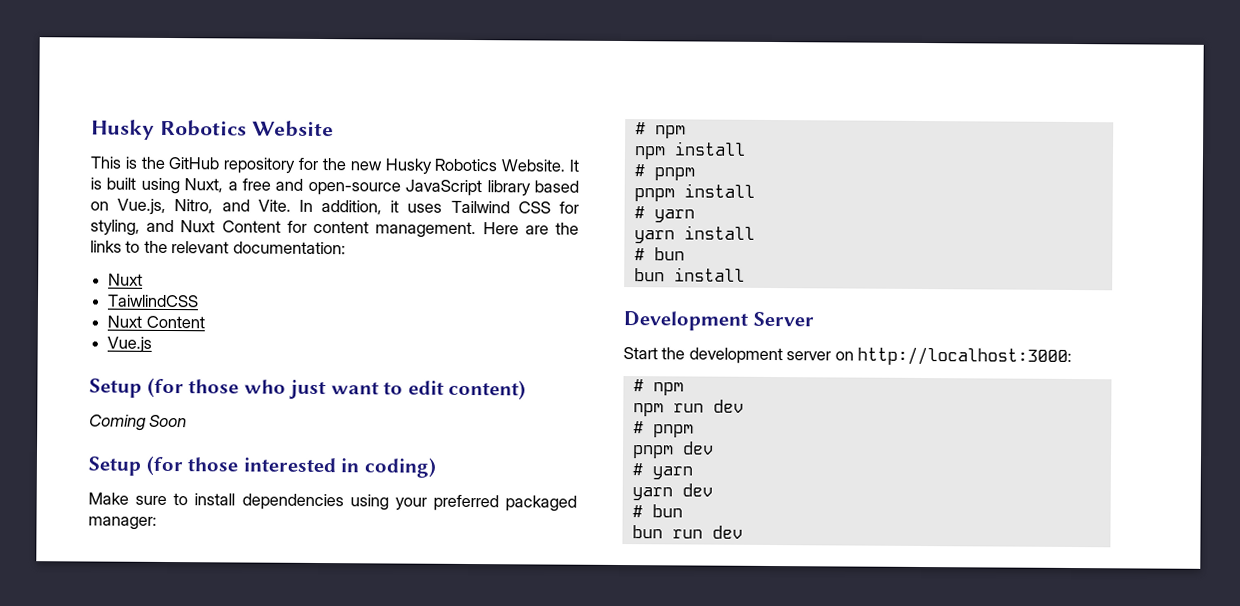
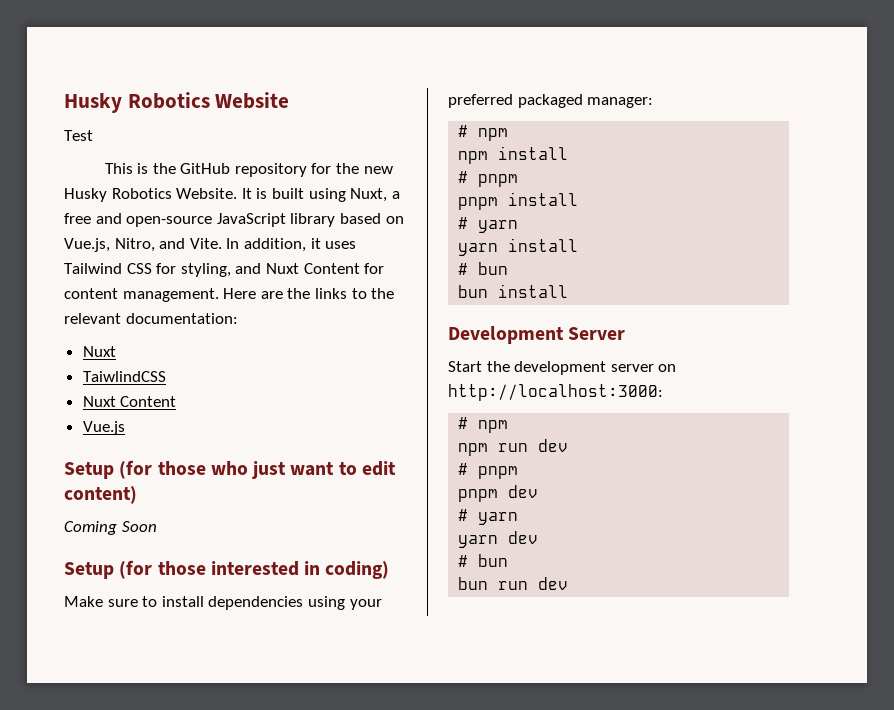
+ Test

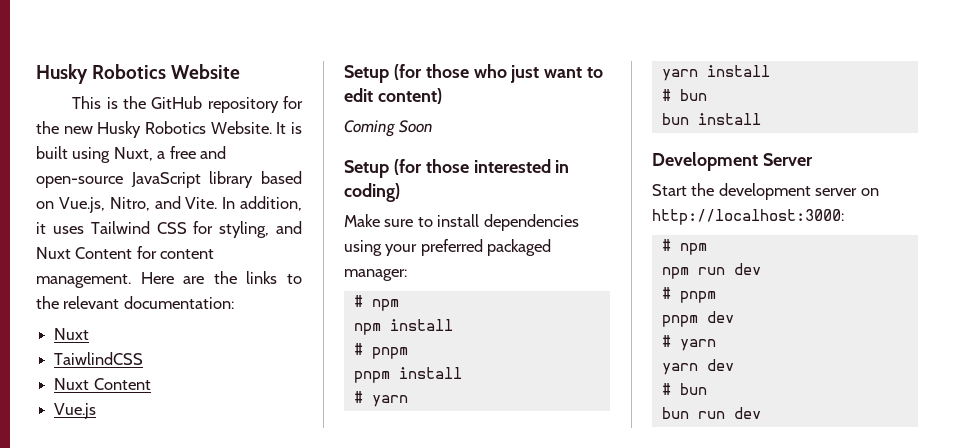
- Test

